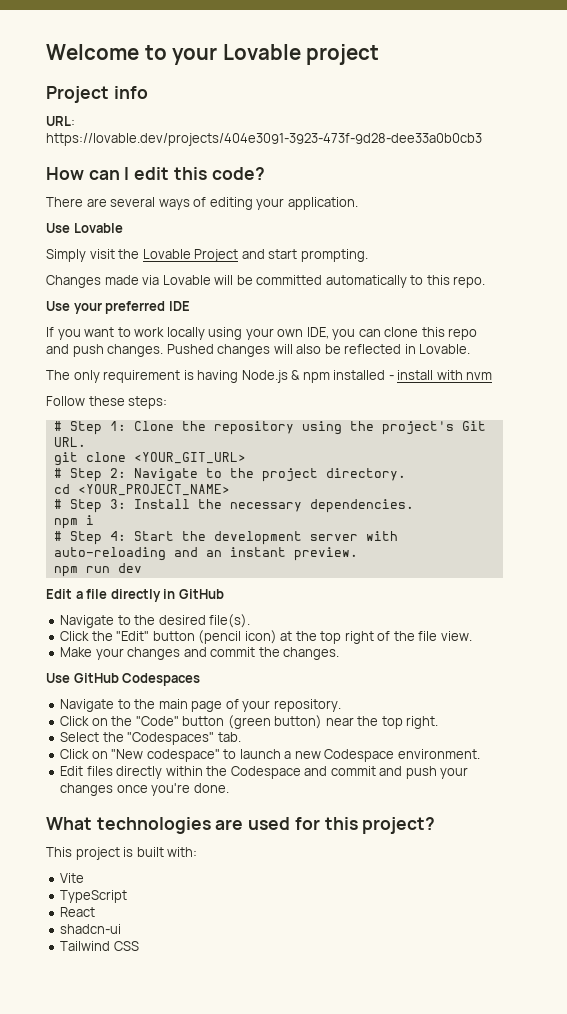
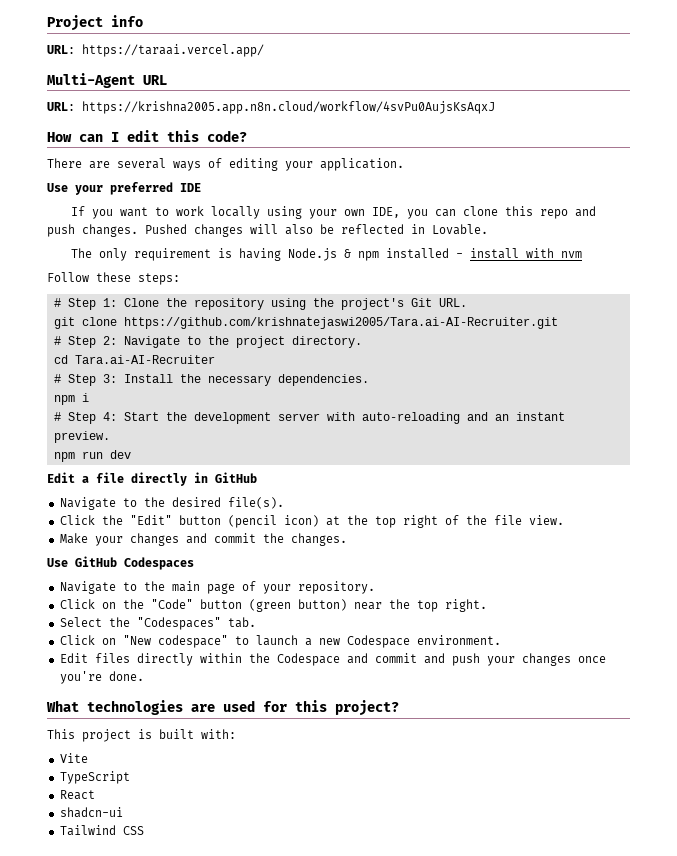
- Welcome to your Lovable project
  Project info
- URL: https://lovable.dev/projects/404e3091-3923-473f-9d28-dee33a0b0cb3
+ URL: https://taraai.vercel.app/
+ Multi-Agent URL
+ URL: https://krishna2005.app.n8n.cloud/workflow/4svPu0AujsKsAqxJ
- Use Lovable
- Simply visit the Lovable Project and start prompting.
- Changes made via Lovable will be committed automatically to this repo.
- git clone <YOUR_GIT_URL>
+ git clone https://github.com/krishnatejaswi2005/Tara.ai-AI-Recruiter.git
- cd <YOUR_PROJECT_NAME>
+ cd Tara.ai-AI-Recruiter

